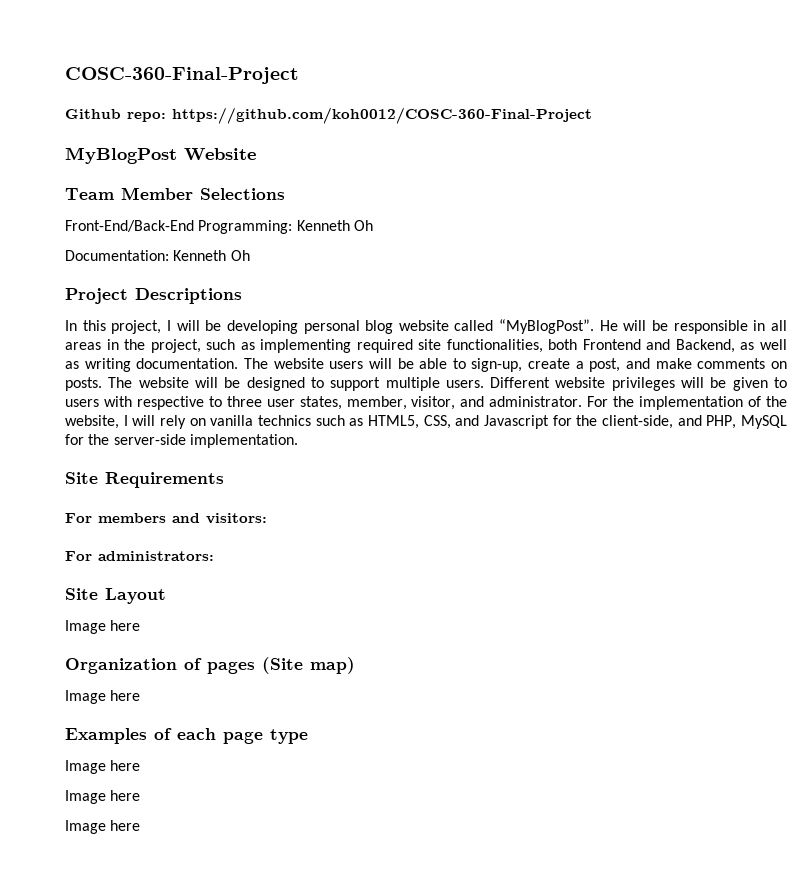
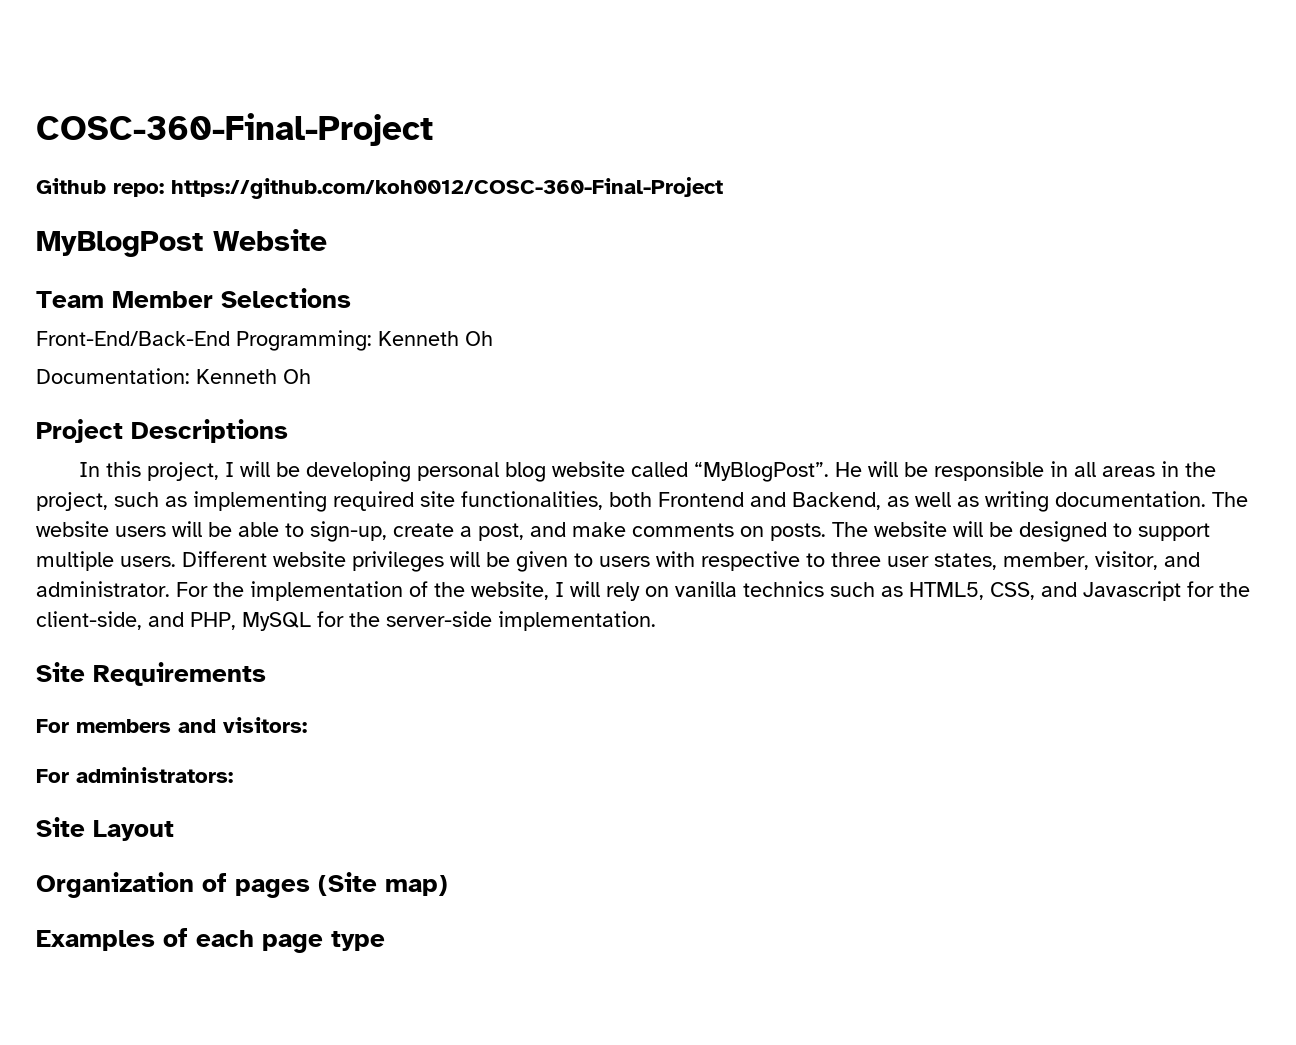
  Site Layout
- Image here
  Organization of pages (Site map)
- Image here
  Examples of each page type
- Image here
- Image here
- Image here

